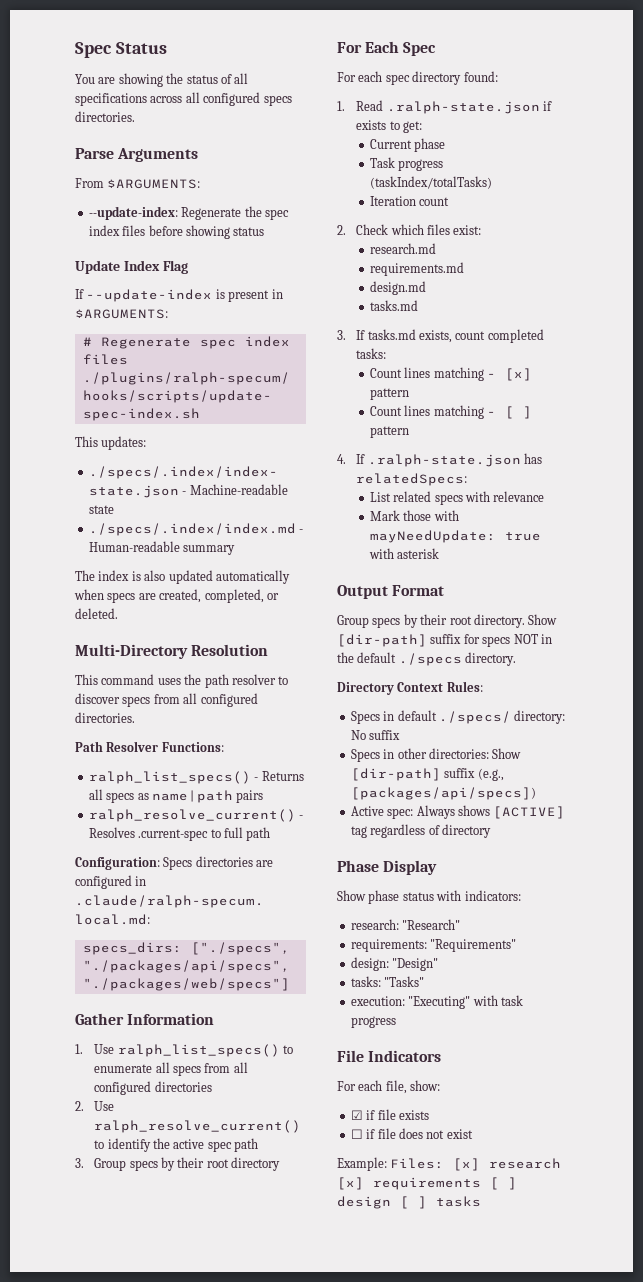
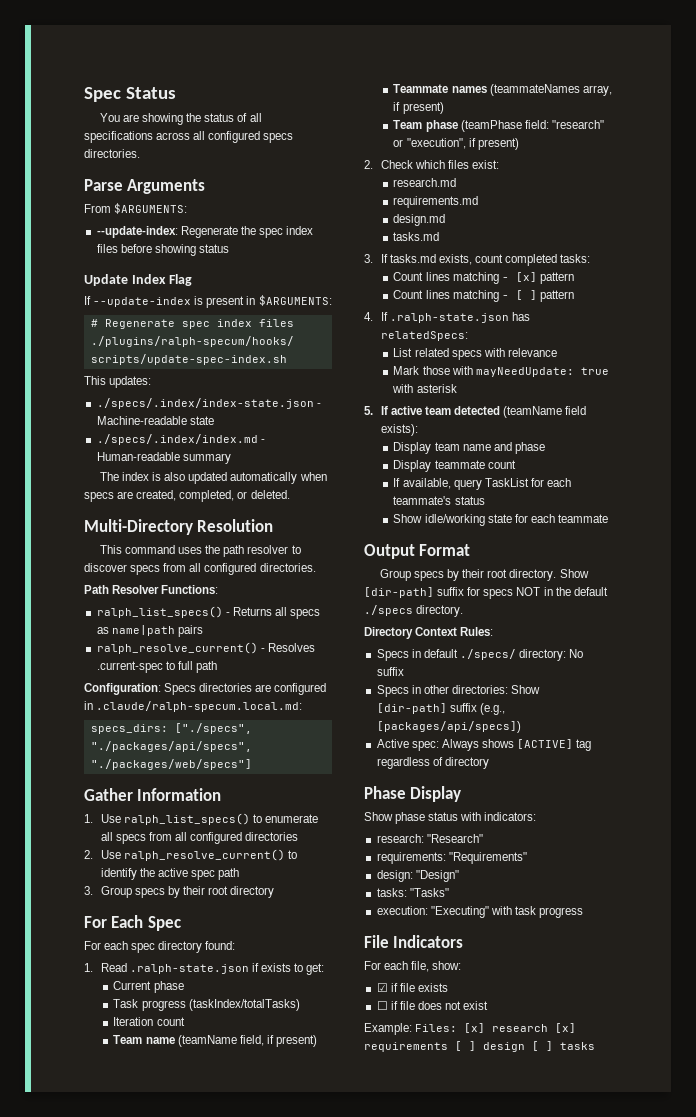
+ Team name (teamName field, if present)
+ Teammate names (teammateNames array, if present)
+ Team phase (teamPhase field: "research" or "execution", if present)
+ 5. If active team detected (teamName field exists):
+ Display team name and phase
+ Display teammate count
+ If available, query TaskList for each teammate's status
+ Show idle/working state for each teammate

